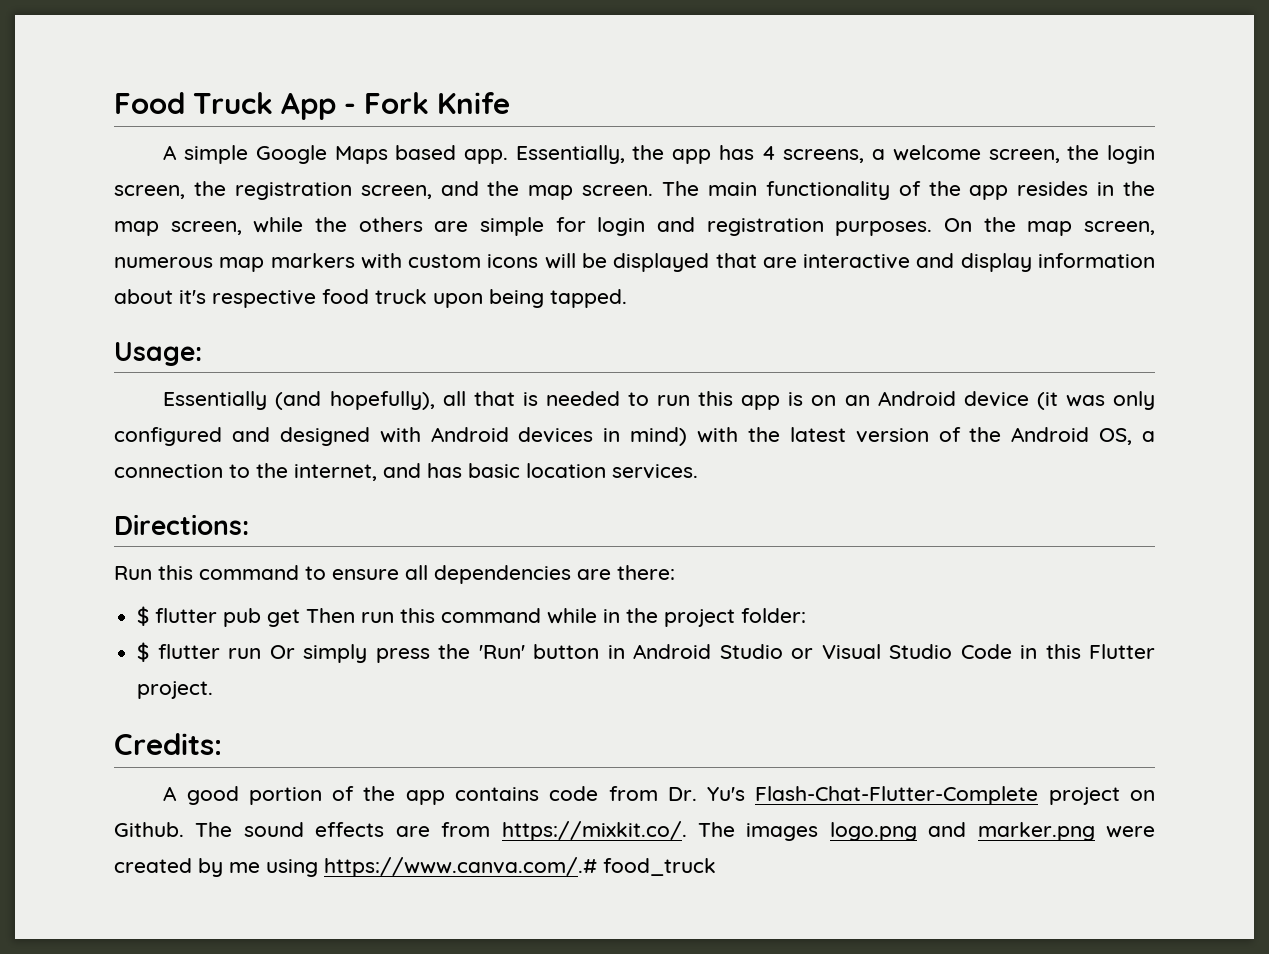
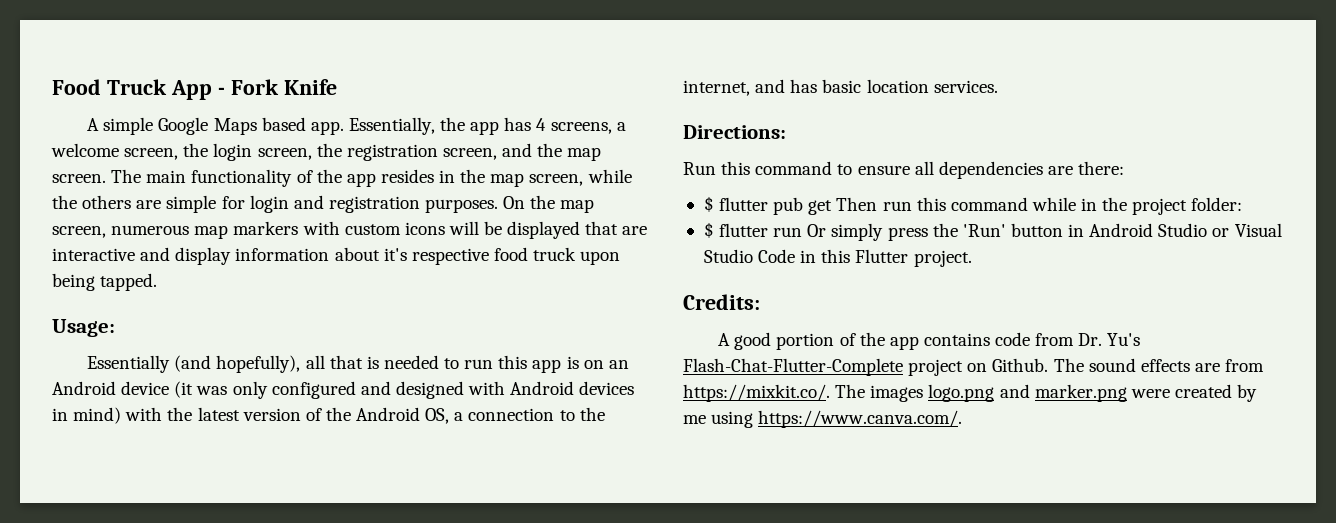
- The sound effects are from https://mixkit.co/. The images logo.png and marker.png were created by me using https://www.canva.com/.# food_truck
+ The sound effects are from https://mixkit.co/. The images logo.png and marker.png were created by me using https://www.canva.com/.

